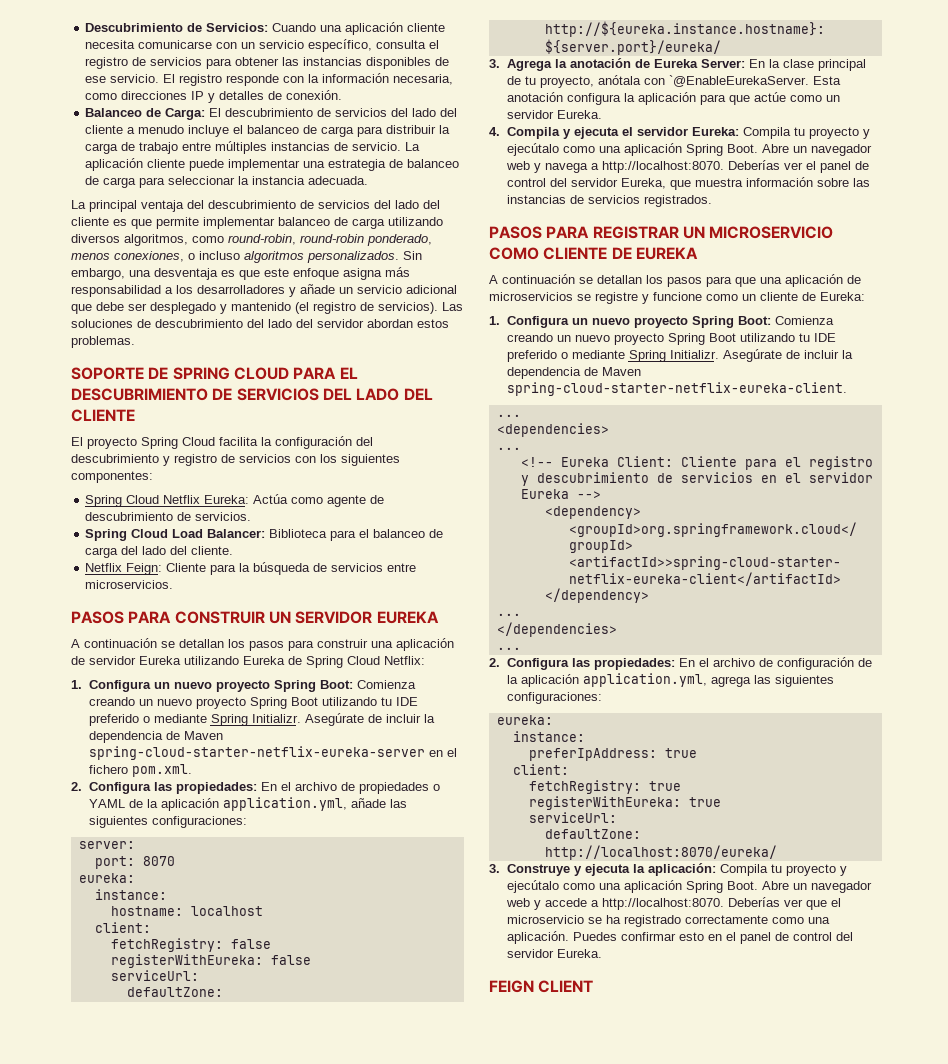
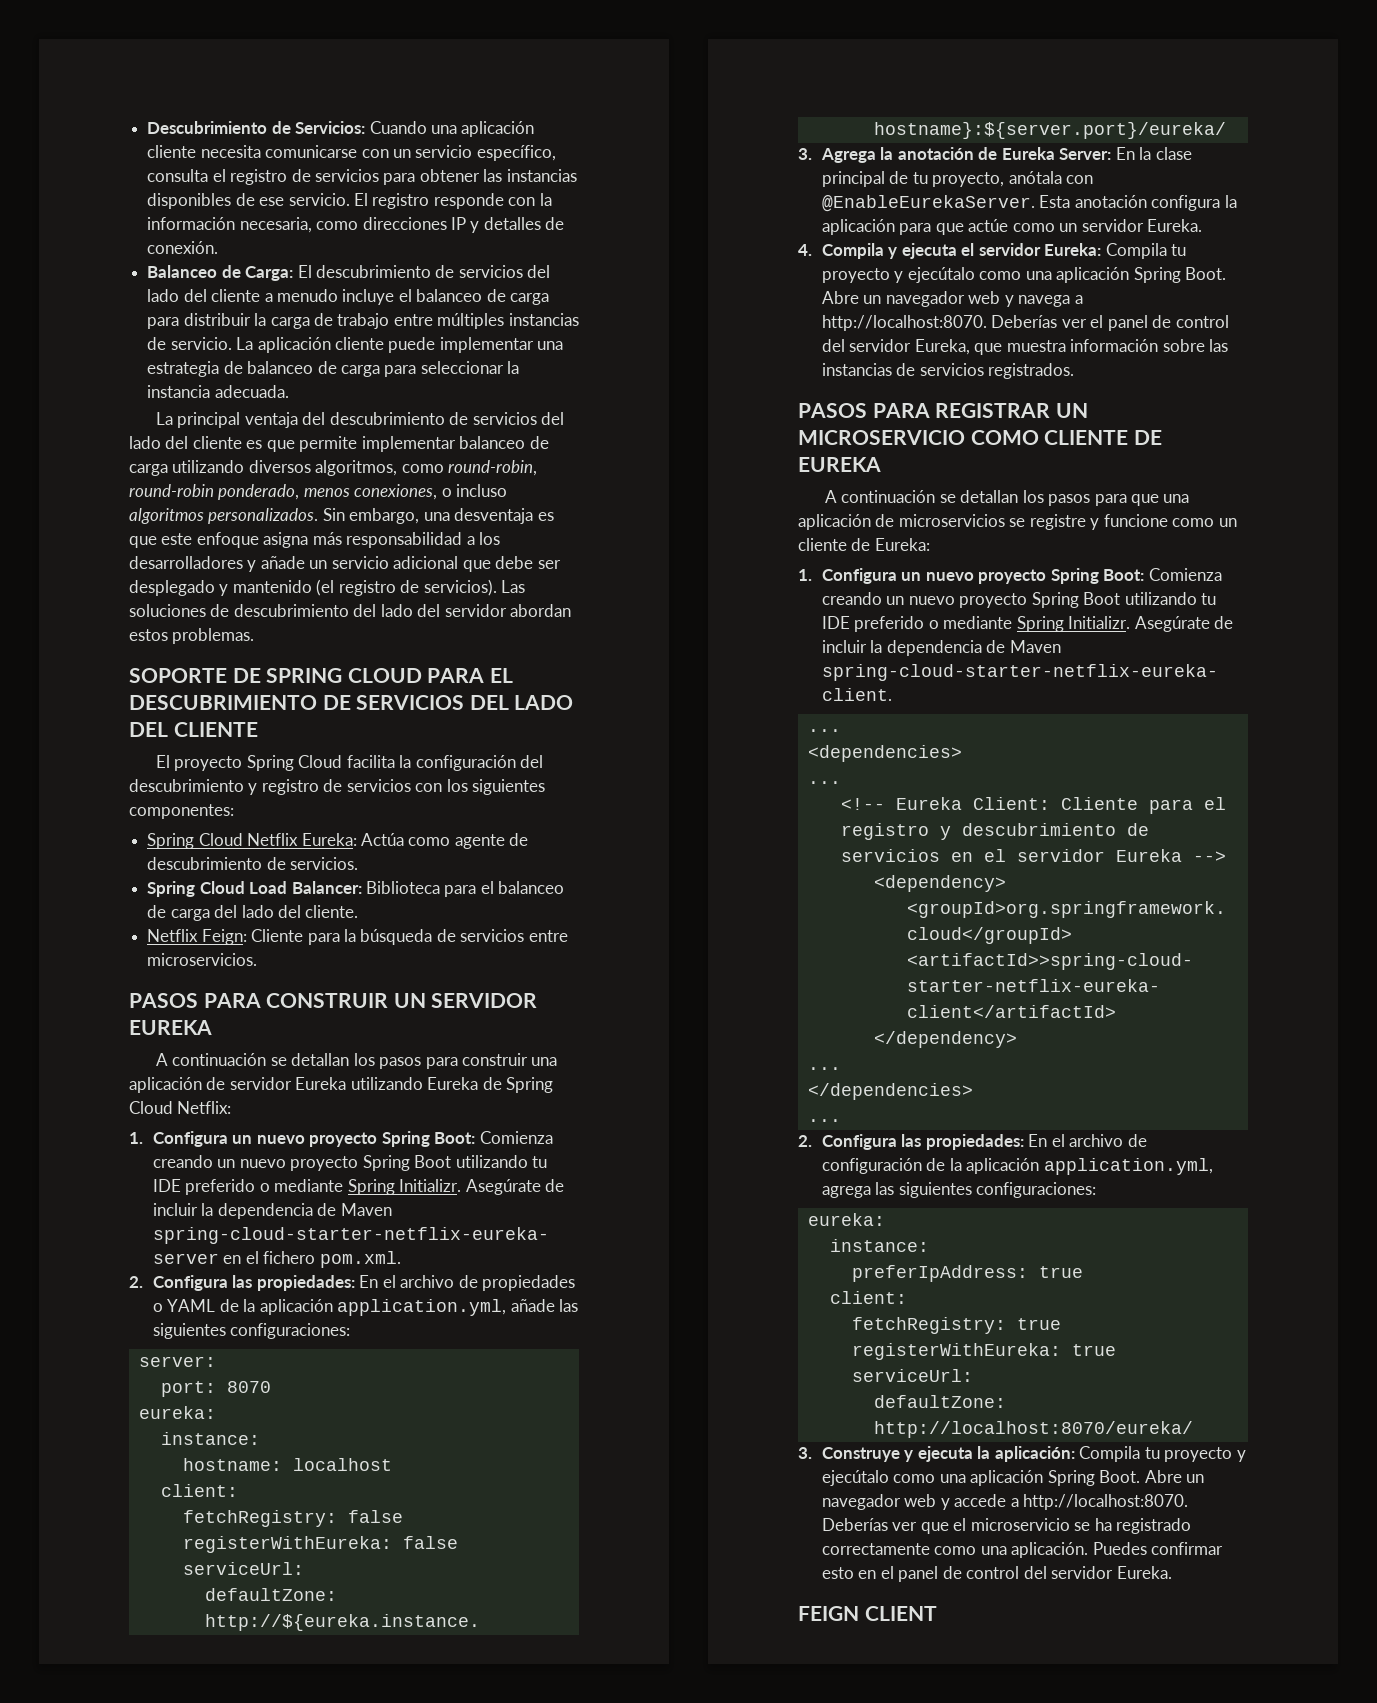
- 3. Agrega la anotación de Eureka Server: En la clase principal de tu proyecto, anótala con `@EnableEurekaServer.
+ 3. Agrega la anotación de Eureka Server: En la clase principal de tu proyecto, anótala con @EnableEurekaServer.

